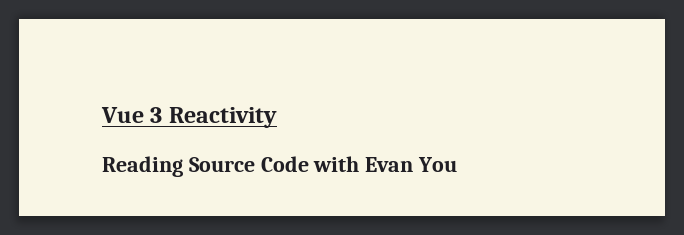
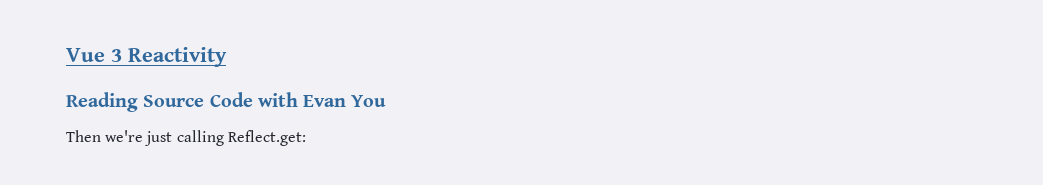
+ Then we're just calling Reflect.get:

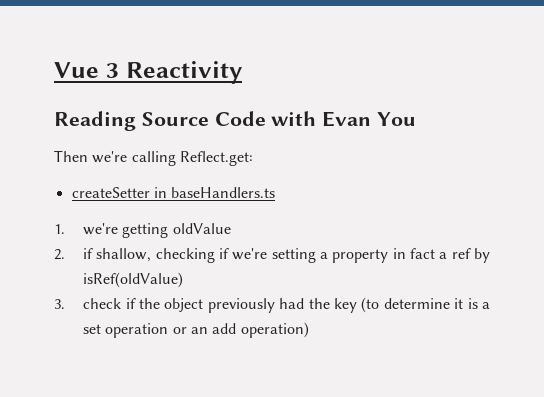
- Then we're just calling Reflect.get:
+ Then we're calling Reflect.get:
+ createSetter in baseHandlers.ts
+ 1. we're getting oldValue
+ 2. if shallow, checking if we're setting a property in fact a ref by isRef(oldValue)
+ 3. check if the object previously had the key (to determine it is a set operation or an add operation)

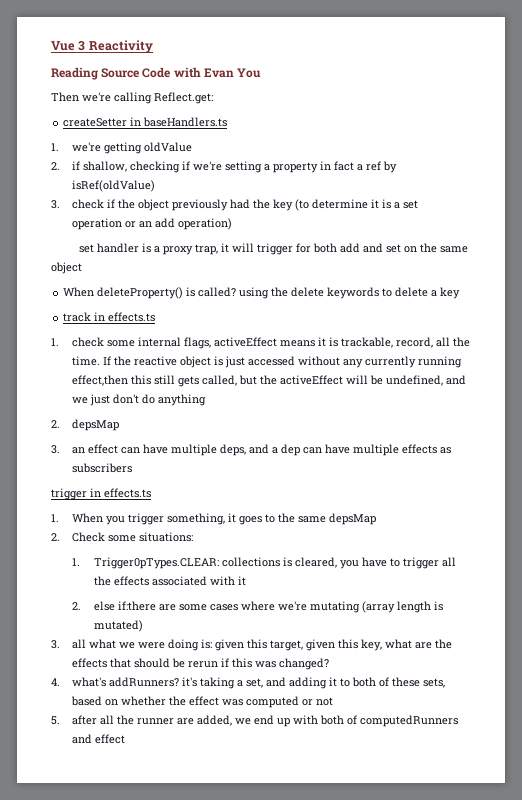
+ set handler is a proxy trap, it will trigger for both add and set on the same object
+ When deleteProperty() is called? using the delete keywords to delete a key
+ track in effects.ts
+ 1. check some internal flags, activeEffect means it is trackable, record, all the time. If the reactive object is just accessed without any currently running effect,then this still gets called, but the activeEffect will be undefined, and we just don't do anything
+ 2. depsMap
+ 3. an effect can have multiple deps, and a dep can have multiple effects as subscribers
+ trigger in effects.ts
+ 1. When you trigger something, it goes to the same depsMap
+ 2. Check some situations:
+ 1. Trigger0pTypes.CLEAR: collections is cleared, you have to trigger all the effects associated with it
+ 2. else if:there are some cases where we're mutating (array length is mutated)
+ 3. all what we were doing is: given this target, given this key, what are the effects that should be rerun if this was changed?
+ 4. what's addRunners? it's taking a set, and adding it to both of these sets, based on whether the effect was computed or not
+ 5. after all the runner are added, we end up with both of computedRunners and effect

